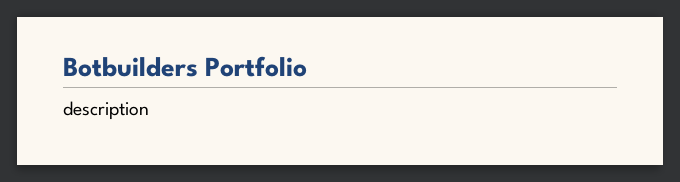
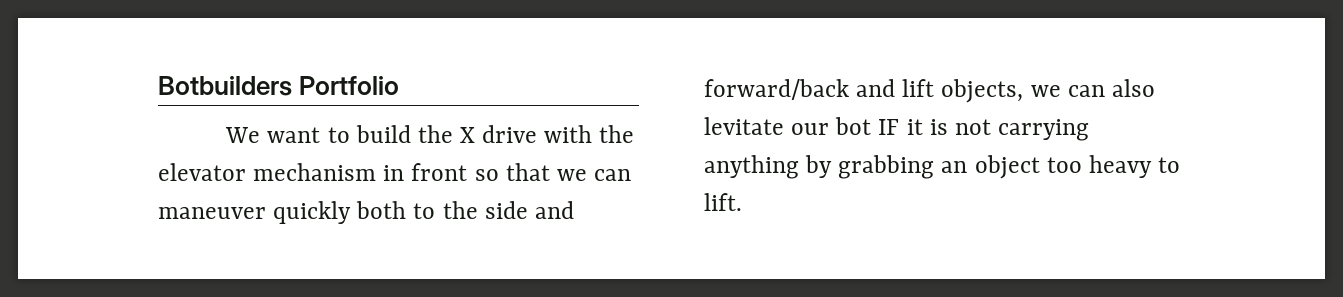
- description
+ We want to build the X drive with the elevator mechanism in front so that we can maneuver quickly both to the side and forward/back and lift objects, we can also levitate our bot IF it is not carrying anything by grabbing an object too heavy to lift.

